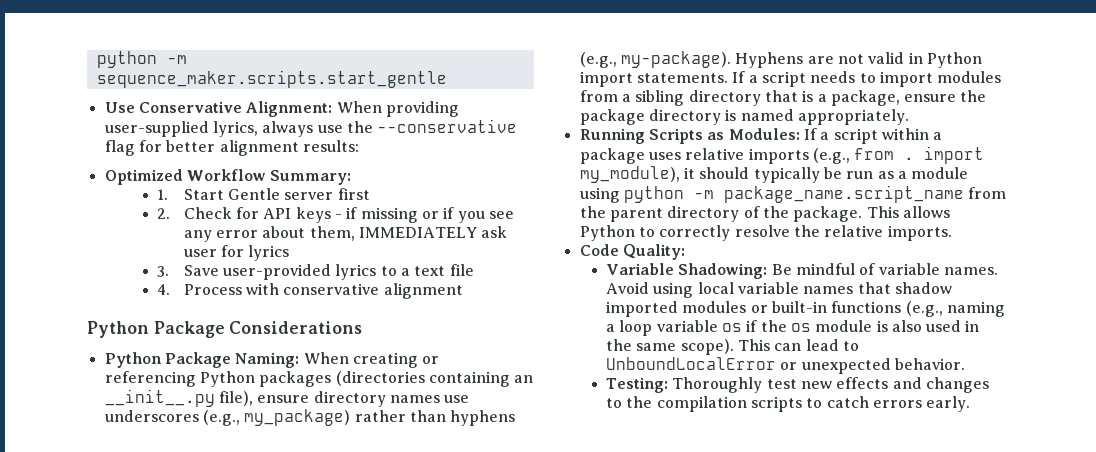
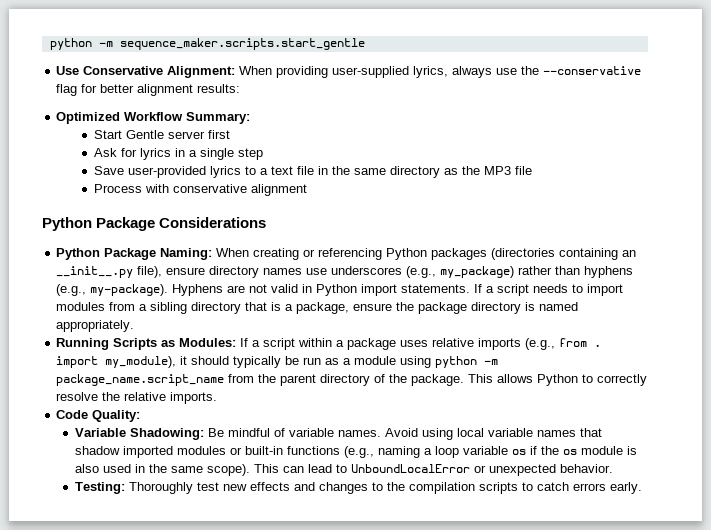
- 1. Start Gentle server first
+ Start Gentle server first
- 2. Check for API keys - if missing or if you see any error about them, IMMEDIATELY ask user for lyrics
- 3. Save user-provided lyrics to a text file
- 4. Process with conservative alignment
+ Ask for lyrics in a single step
+ Save user-provided lyrics to a text file in the same directory as the MP3 file
+ Process with conservative alignment

